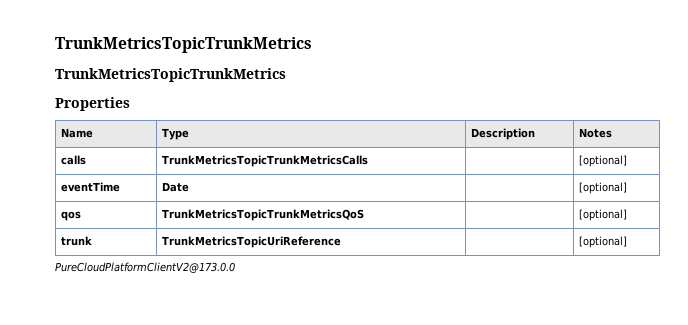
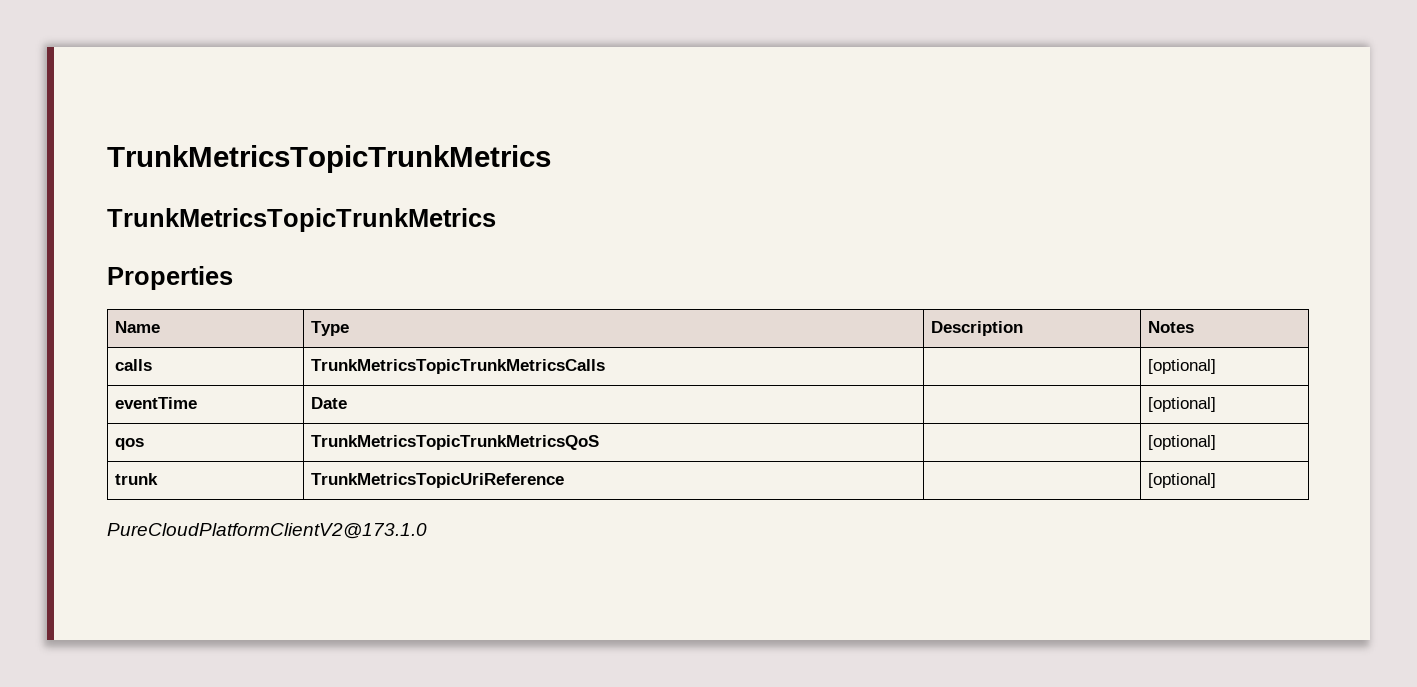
- PureCloudPlatformClientV2@173.0.0
+ PureCloudPlatformClientV2@173.1.0

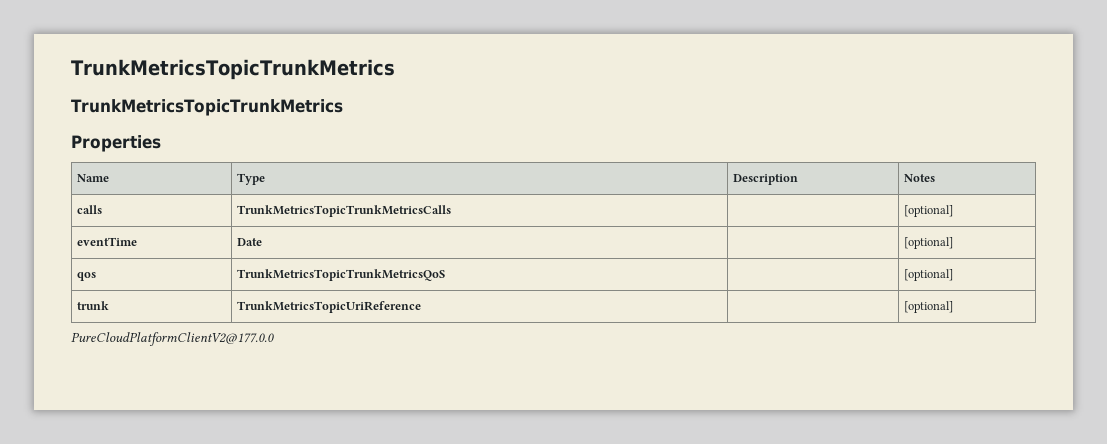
- PureCloudPlatformClientV2@173.1.0
+ PureCloudPlatformClientV2@177.0.0

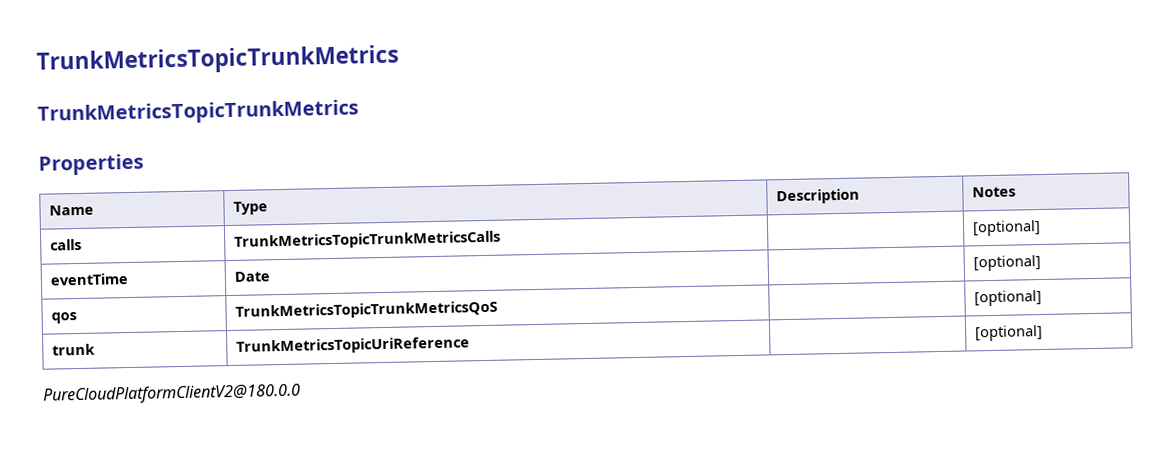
- PureCloudPlatformClientV2@177.0.0
+ PureCloudPlatformClientV2@180.0.0

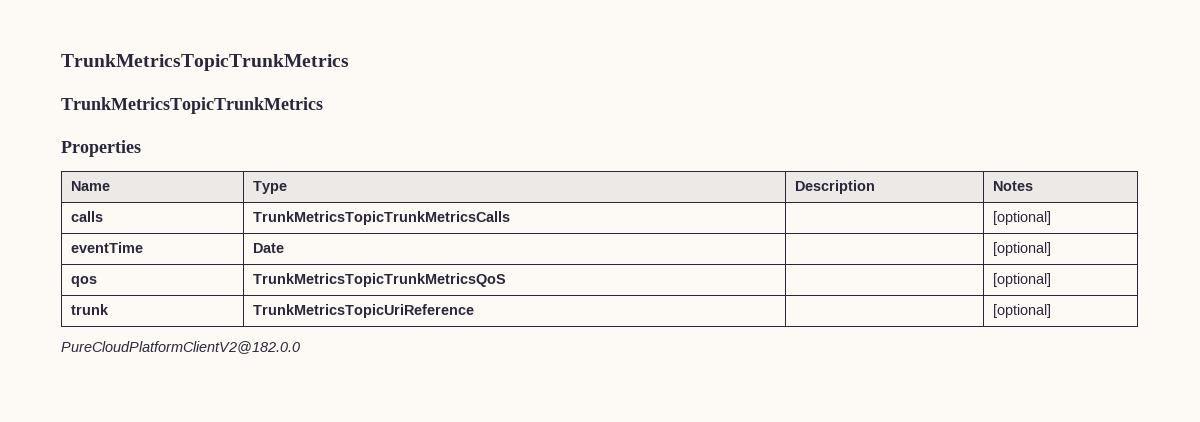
- PureCloudPlatformClientV2@180.0.0
+ PureCloudPlatformClientV2@182.0.0

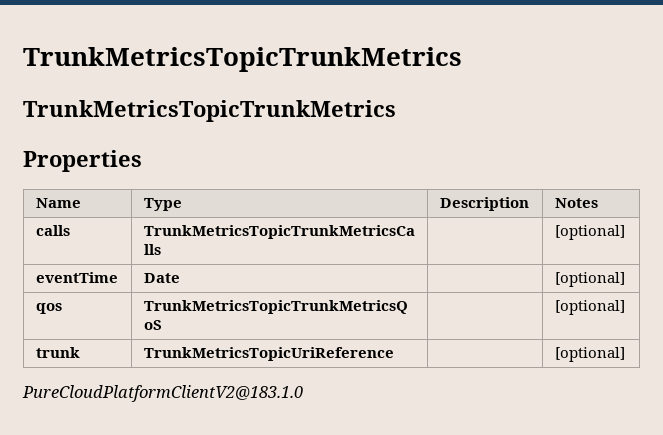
- PureCloudPlatformClientV2@182.0.0
+ PureCloudPlatformClientV2@183.1.0

